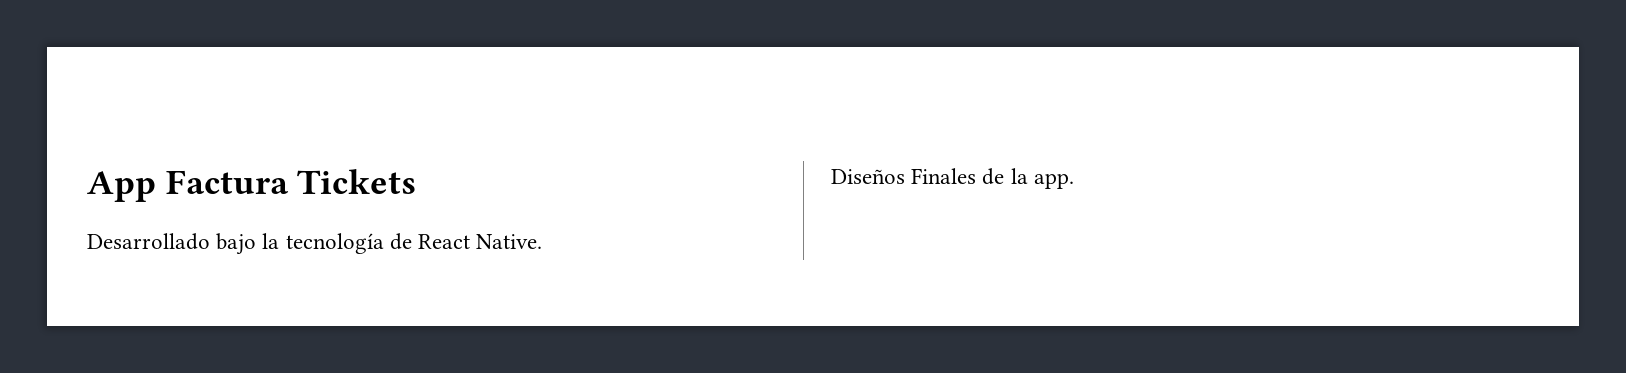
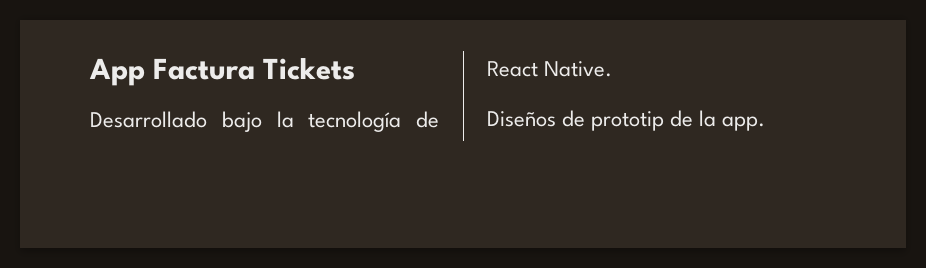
- Diseños Finales de la app.
+ Diseños de prototip de la app.

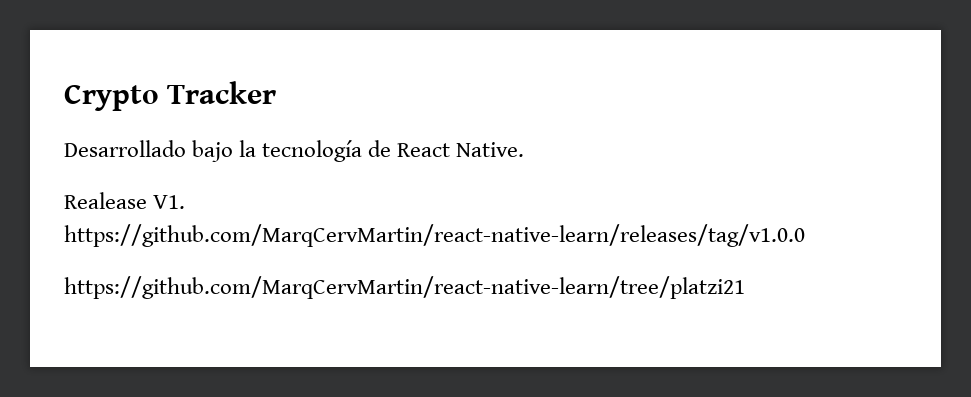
- App Factura Tickets
+ Crypto Tracker
- Diseños de prototip de la app.
+ Realease V1. https://github.com/MarqCervMartin/react-native-learn/releases/tag/v1.0.0
+ https://github.com/MarqCervMartin/react-native-learn/tree/platzi21

